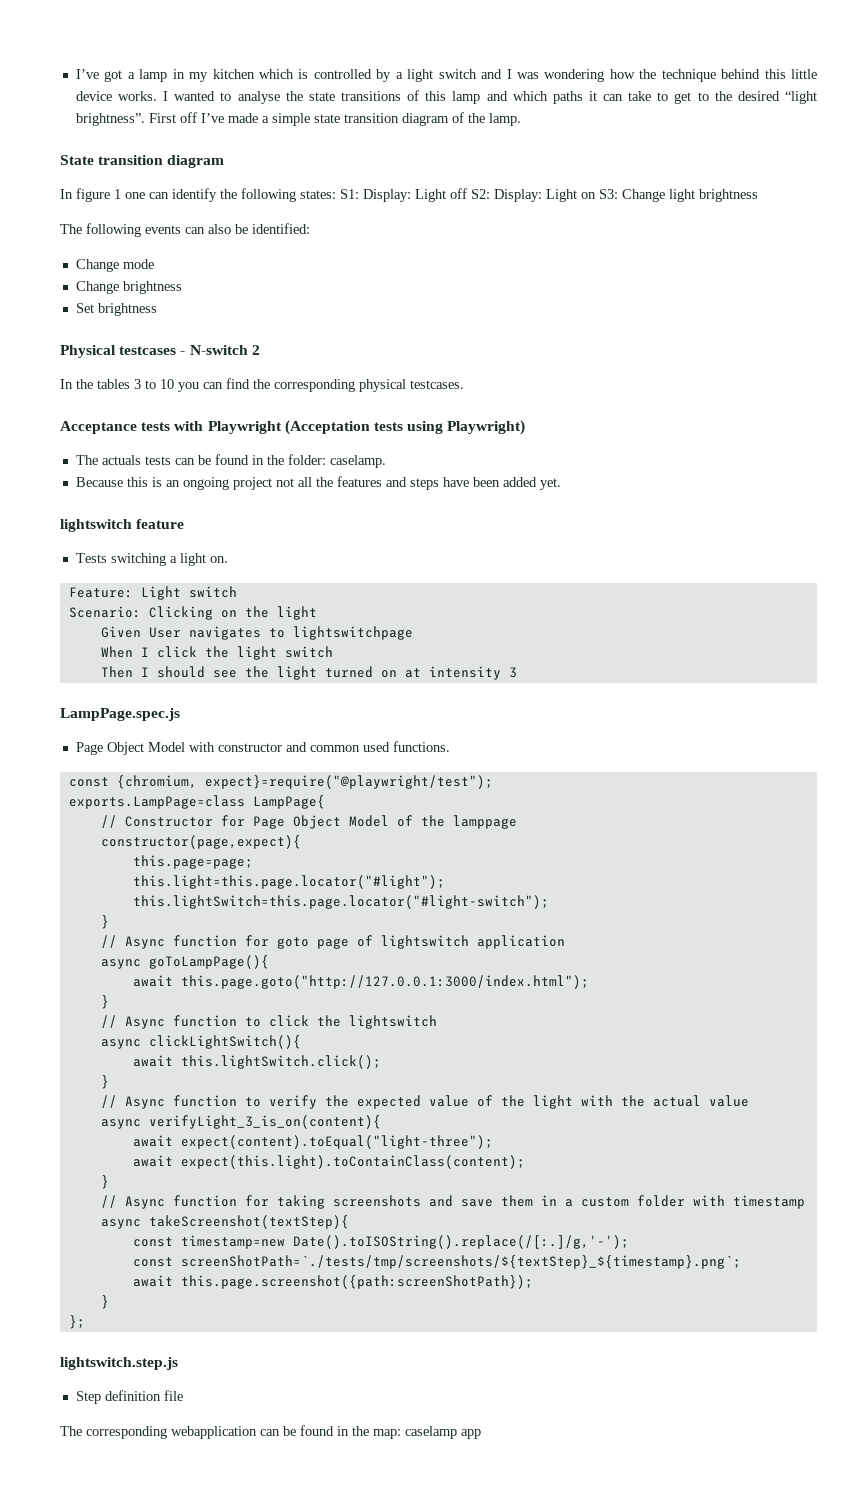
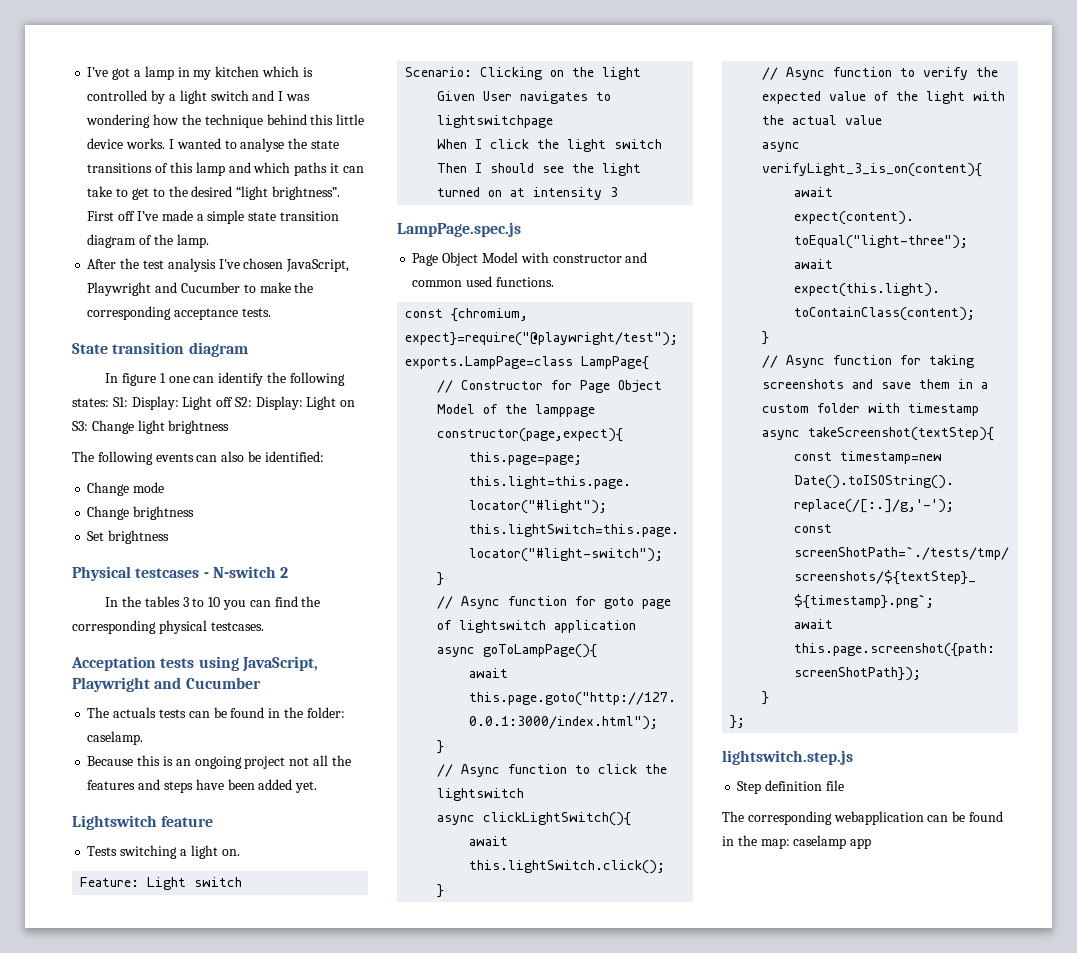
+ After the test analysis I've chosen JavaScript, Playwright and Cucumber to make the corresponding acceptance tests.
- Acceptance tests with Playwright (Acceptation tests using Playwright)
+ Acceptation tests using JavaScript, Playwright and Cucumber
- lightswitch feature
+ Lightswitch feature

